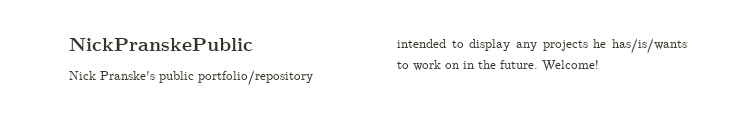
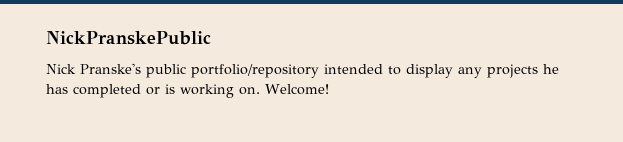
- Nick Pranske's public portfolio/repository intended to display any projects he has/is/wants to work on in the future.
+ Nick Pranske's public portfolio/repository intended to display any projects he has completed or is working on.

